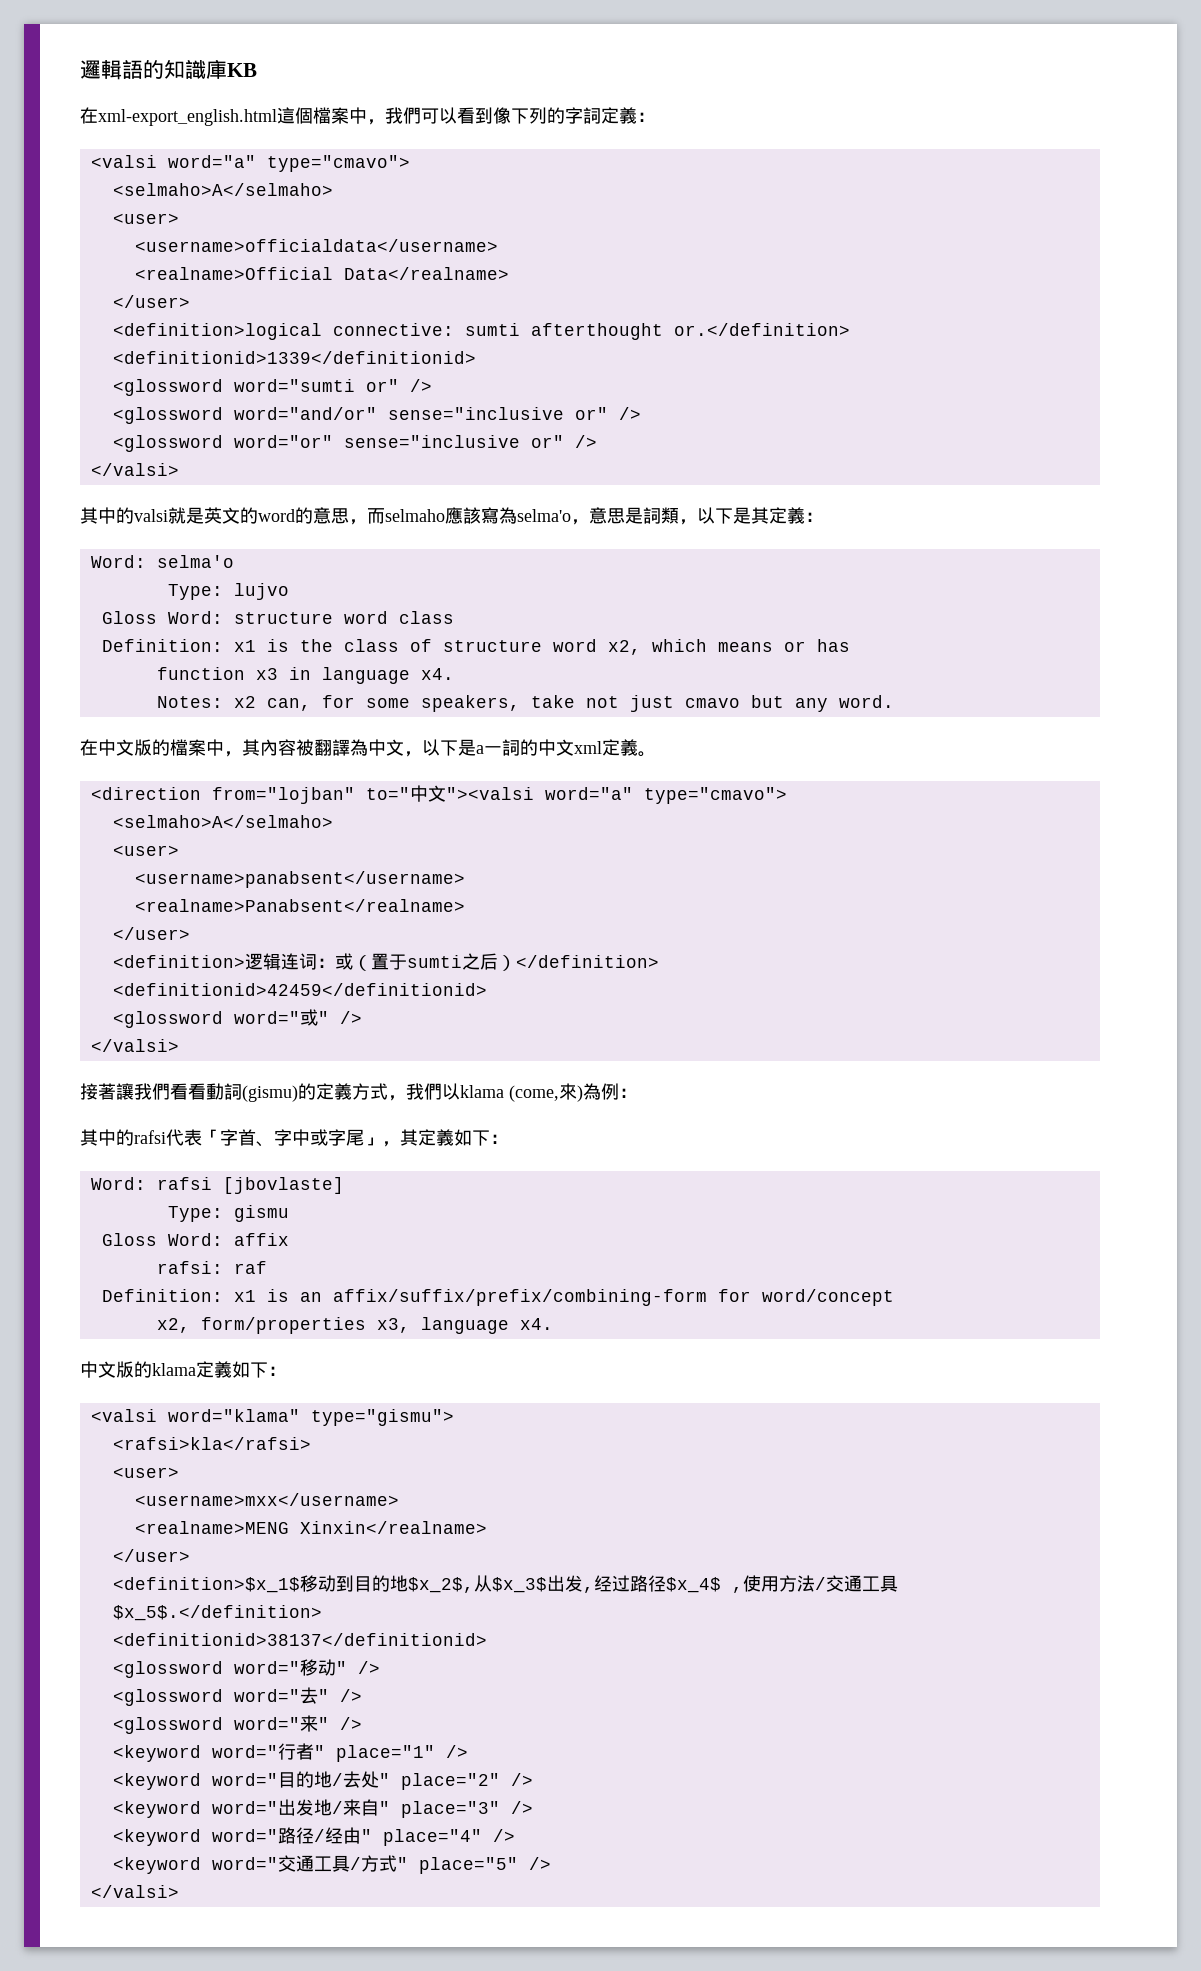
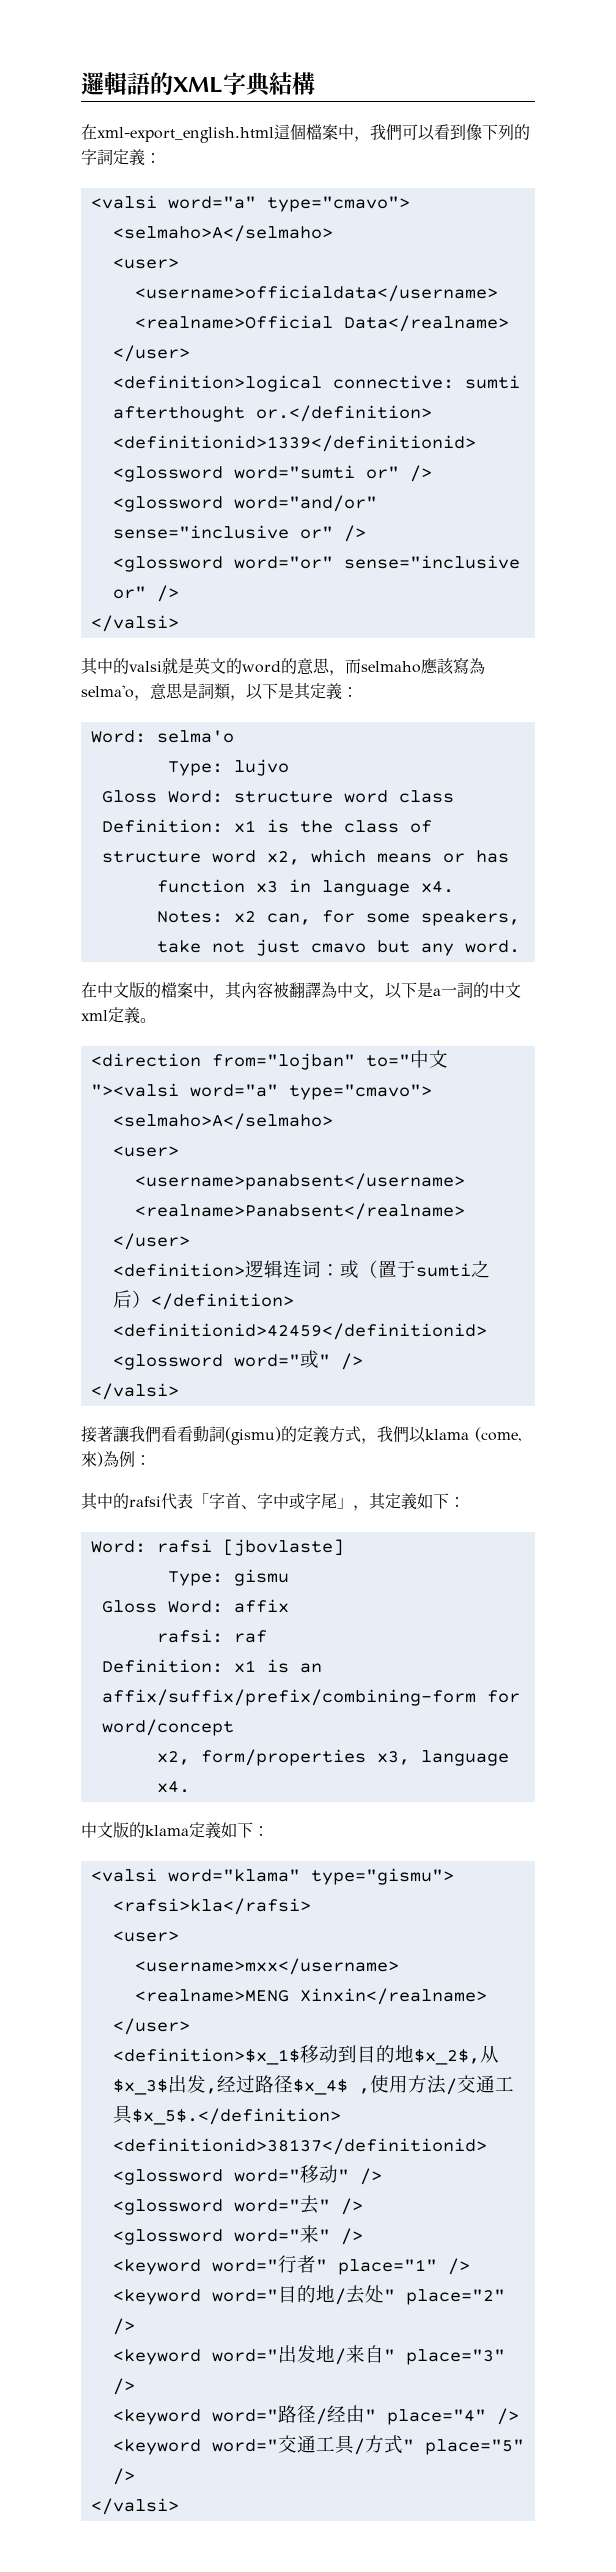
- 邏輯語的知識庫KB
+ 邏輯語的XML字典結構

